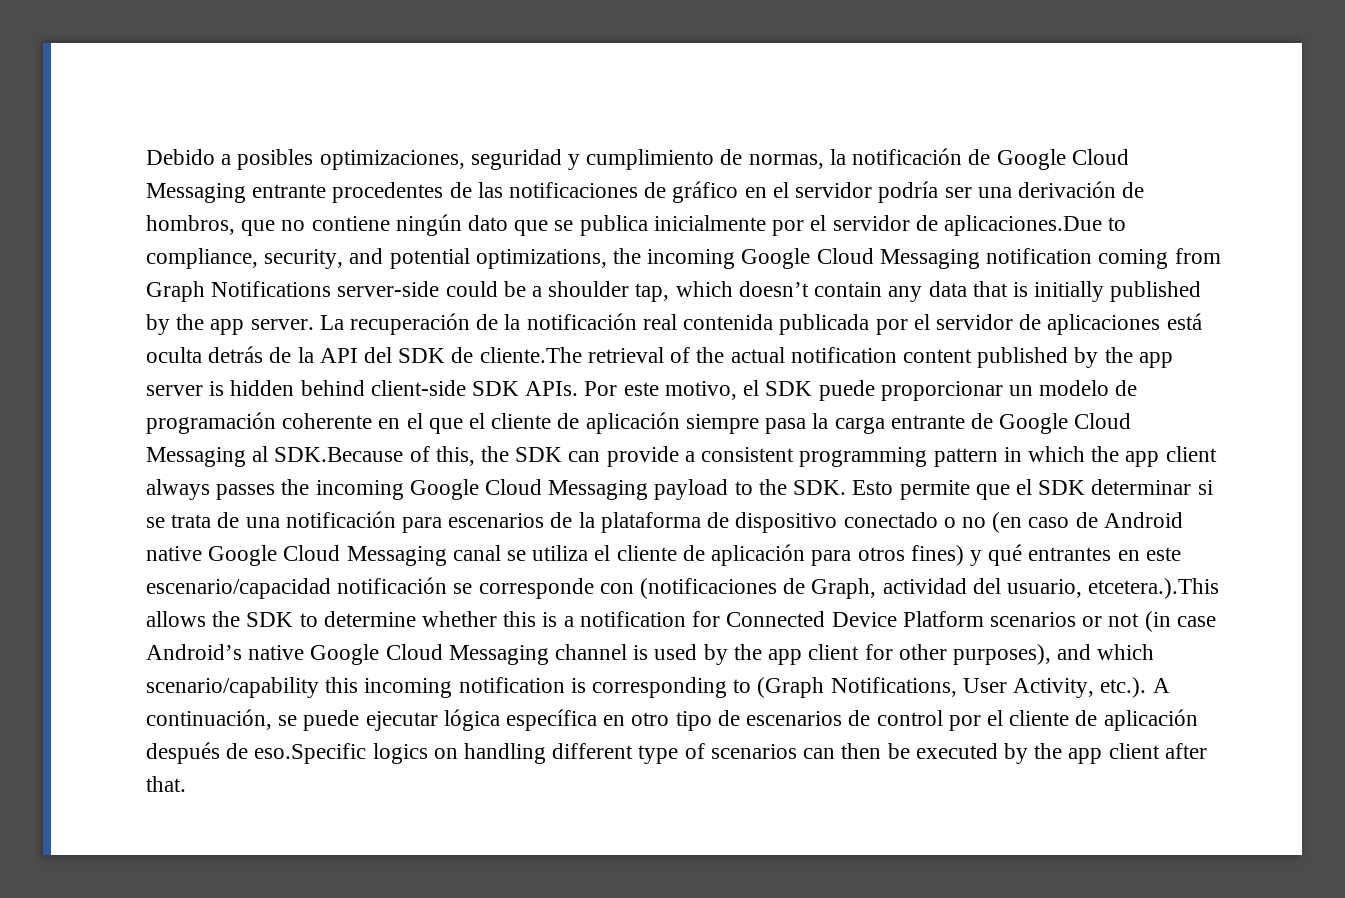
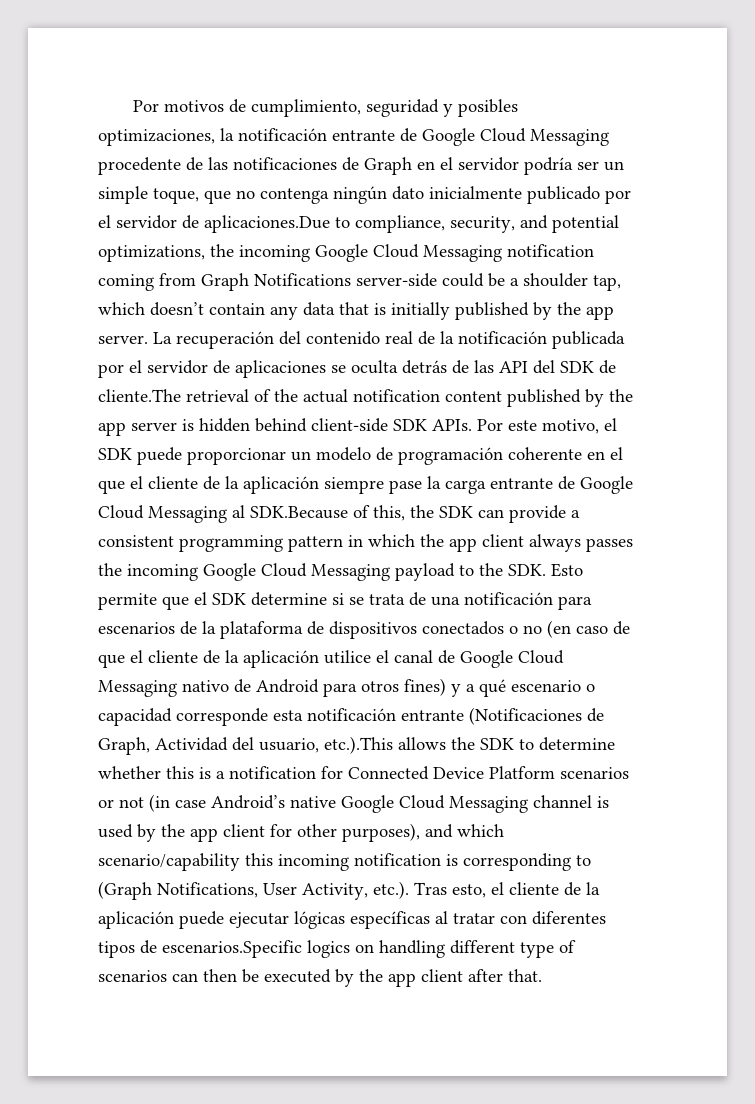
- Debido a posibles optimizaciones, seguridad y cumplimiento de normas, la notificación de Google Cloud Messaging entrante procedentes de las notificaciones de gráfico en el servidor podría ser una derivación de hombros, que no contiene ningún dato que se publica inicialmente por el servidor de aplicaciones.Due to compliance, security, and potential optimizations, the incoming Google Cloud Messaging notification coming from Graph Notifications server-side could be a shoulder tap, which doesn’t contain any data that is initially published by the app server.
+ Por motivos de cumplimiento, seguridad y posibles optimizaciones, la notificación entrante de Google Cloud Messaging procedente de las notificaciones de Graph en el servidor podría ser un simple toque, que no contenga ningún dato inicialmente publicado por el servidor de aplicaciones.Due to compliance, security, and potential optimizations, the incoming Google Cloud Messaging notification coming from Graph Notifications server-side could be a shoulder tap, which doesn’t contain any data that is initially published by the app server.
- La recuperación de la notificación real contenida publicada por el servidor de aplicaciones está oculta detrás de la API del SDK de cliente.The retrieval of the actual notification content published by the app server is hidden behind client-side SDK APIs.
+ La recuperación del contenido real de la notificación publicada por el servidor de aplicaciones se oculta detrás de las API del SDK de cliente.The retrieval of the actual notification content published by the app server is hidden behind client-side SDK APIs.
- Por este motivo, el SDK puede proporcionar un modelo de programación coherente en el que el cliente de aplicación siempre pasa la carga entrante de Google Cloud Messaging al SDK.Because of this, the SDK can provide a consistent programming pattern in which the app client always passes the incoming Google Cloud Messaging payload to the SDK. Esto permite que el SDK determinar si se trata de una notificación para escenarios de la plataforma de dispositivo conectado o no (en caso de Android native Google Cloud Messaging canal se utiliza el cliente de aplicación para otros fines) y qué entrantes en este escenario/capacidad notificación se corresponde con (notificaciones de Graph, actividad del usuario, etcetera.).This allows the SDK to determine whether this is a notification for Connected Device Platform scenarios or not (in case Android’s native Google Cloud Messaging channel is used by the app client for other purposes), and which scenario/capability this incoming notification is corresponding to (Graph Notifications, User Activity, etc.). A continuación, se puede ejecutar lógica específica en otro tipo de escenarios de control por el cliente de aplicación después de eso.Specific logics on handling different type of scenarios can then be executed by the app client after that.
+ Por este motivo, el SDK puede proporcionar un modelo de programación coherente en el que el cliente de la aplicación siempre pase la carga entrante de Google Cloud Messaging al SDK.Because of this, the SDK can provide a consistent programming pattern in which the app client always passes the incoming Google Cloud Messaging payload to the SDK. Esto permite que el SDK determine si se trata de una notificación para escenarios de la plataforma de dispositivos conectados o no (en caso de que el cliente de la aplicación utilice el canal de Google Cloud Messaging nativo de Android para otros fines) y a qué escenario o capacidad corresponde esta notificación entrante (Notificaciones de Graph, Actividad del usuario, etc.).This allows the SDK to determine whether this is a notification for Connected Device Platform scenarios or not (in case Android’s native Google Cloud Messaging channel is used by the app client for other purposes), and which scenario/capability this incoming notification is corresponding to (Graph Notifications, User Activity, etc.). Tras esto, el cliente de la aplicación puede ejecutar lógicas específicas al tratar con diferentes tipos de escenarios.Specific logics on handling different type of scenarios can then be executed by the app client after that.

